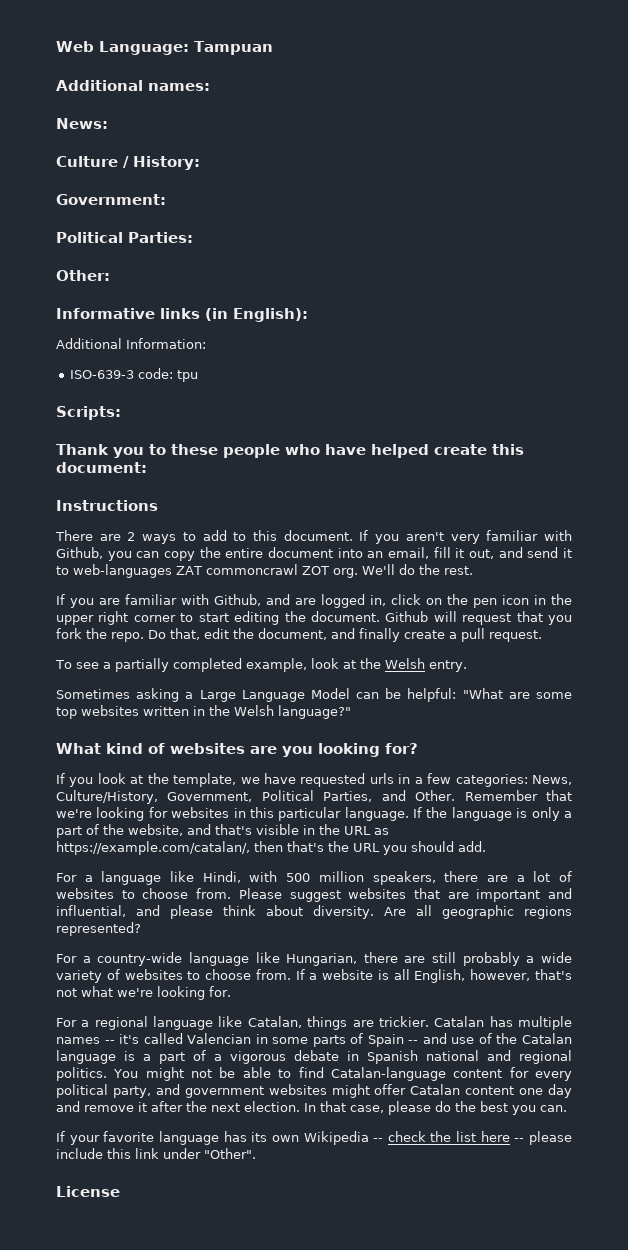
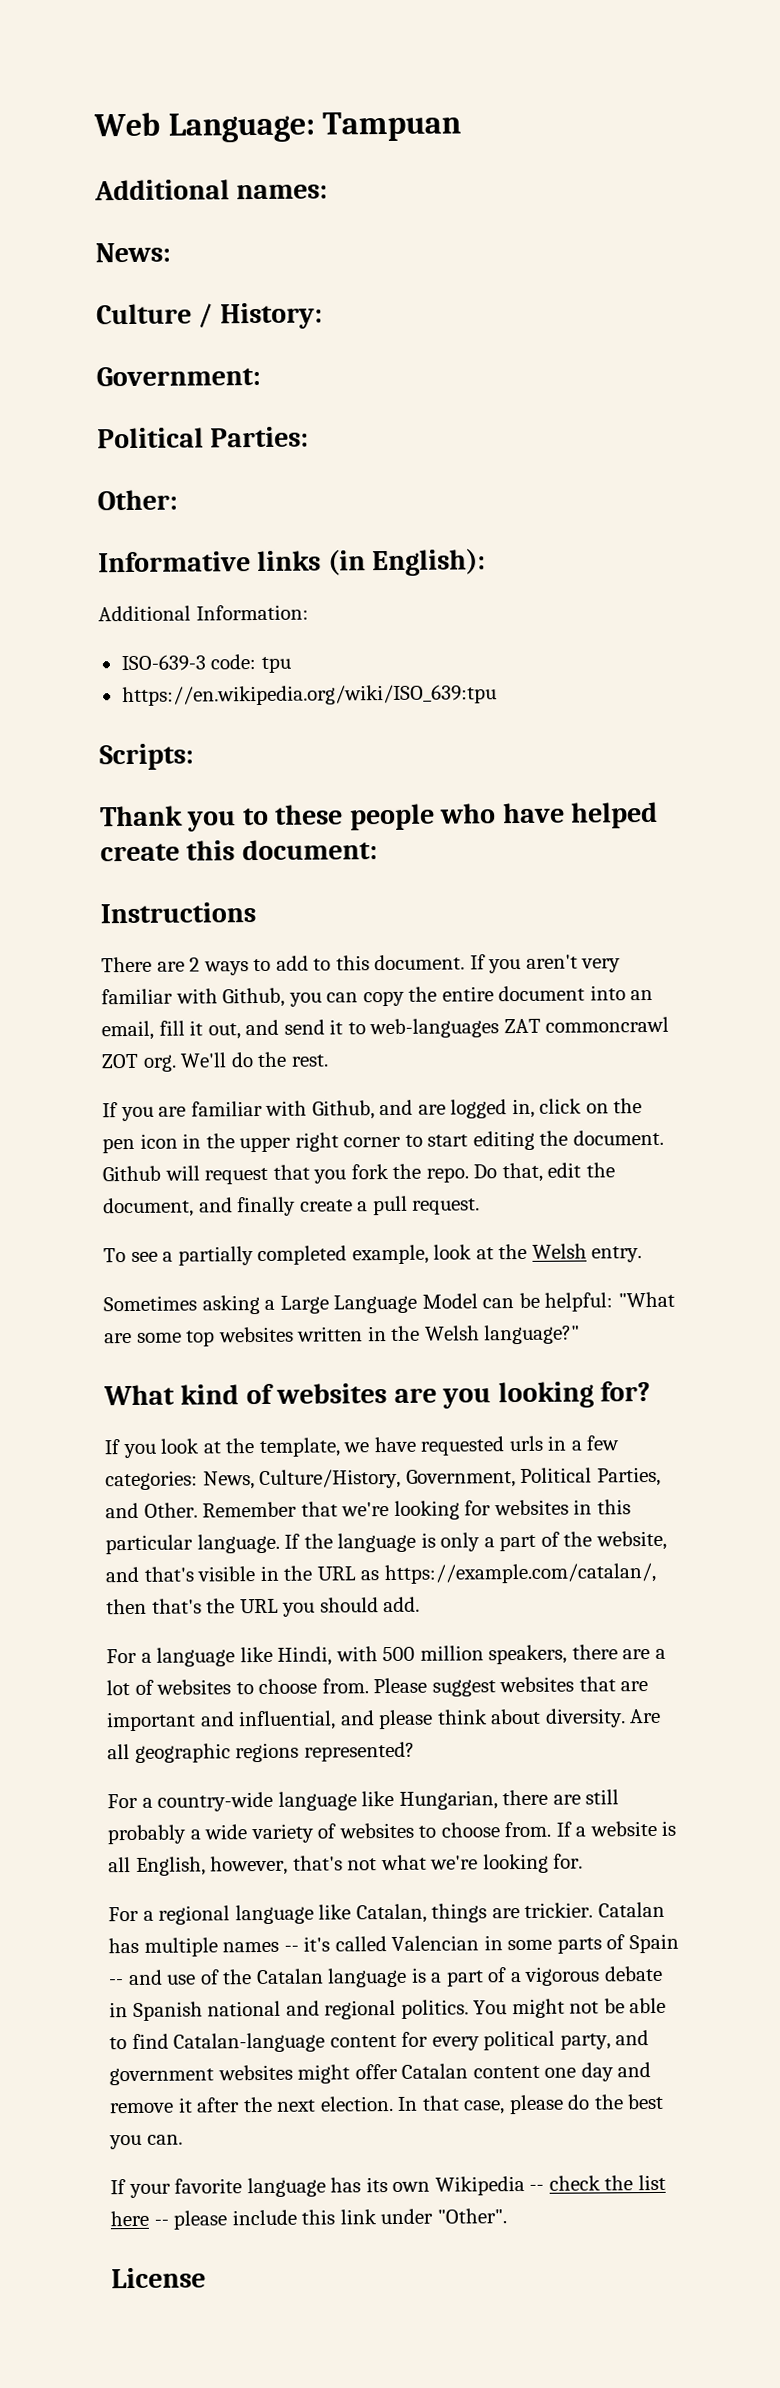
+ https://en.wikipedia.org/wiki/ISO_639:tpu

